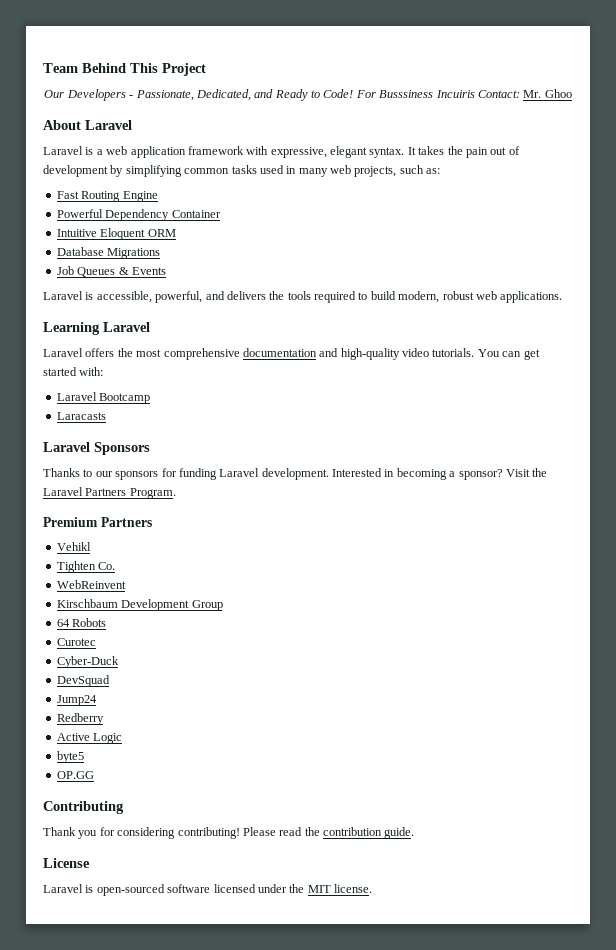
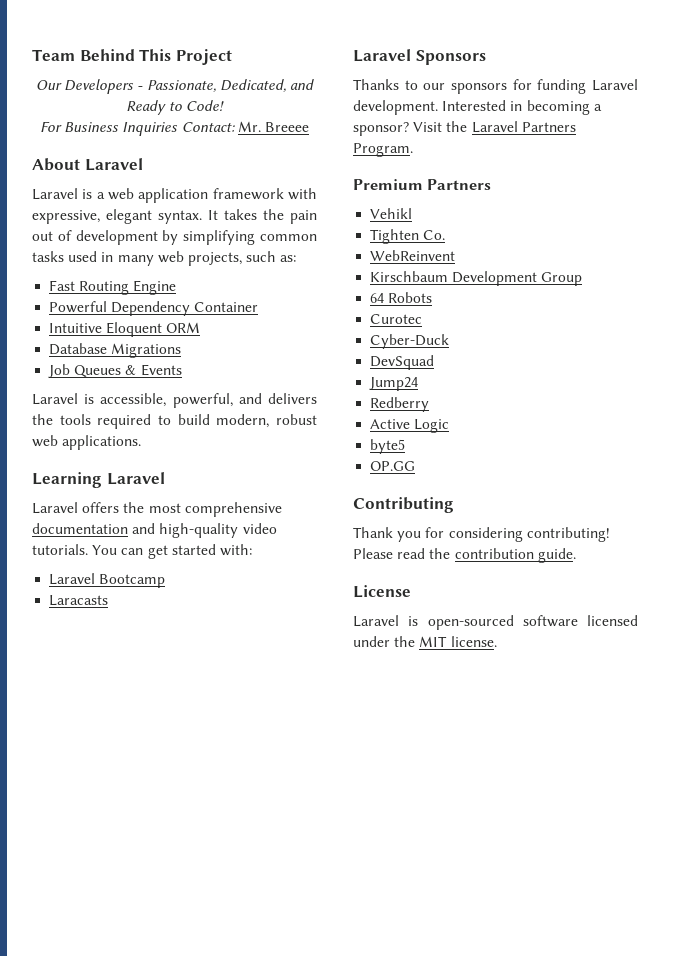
- Our Developers - Passionate, Dedicated, and Ready to Code! For Busssiness Incuiris Contact: Mr. Ghoo
+ Our Developers - Passionate, Dedicated, and Ready to Code!
+ For Business Inquiries Contact: Mr. Breeee

